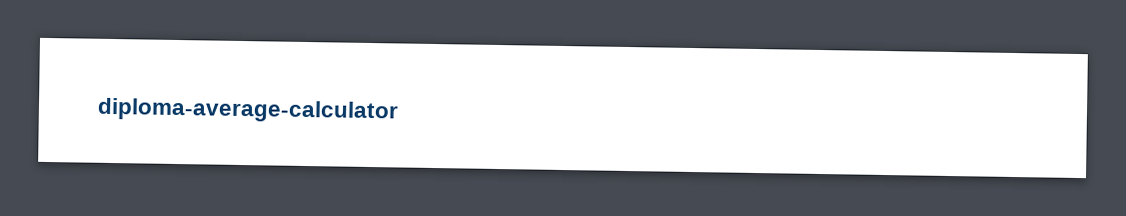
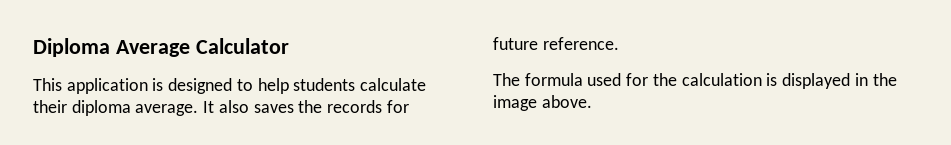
- diploma-average-calculator
+ Diploma Average Calculator
+ This application is designed to help students calculate their diploma average. It also saves the records for future reference.
+ The formula used for the calculation is displayed in the image above.

